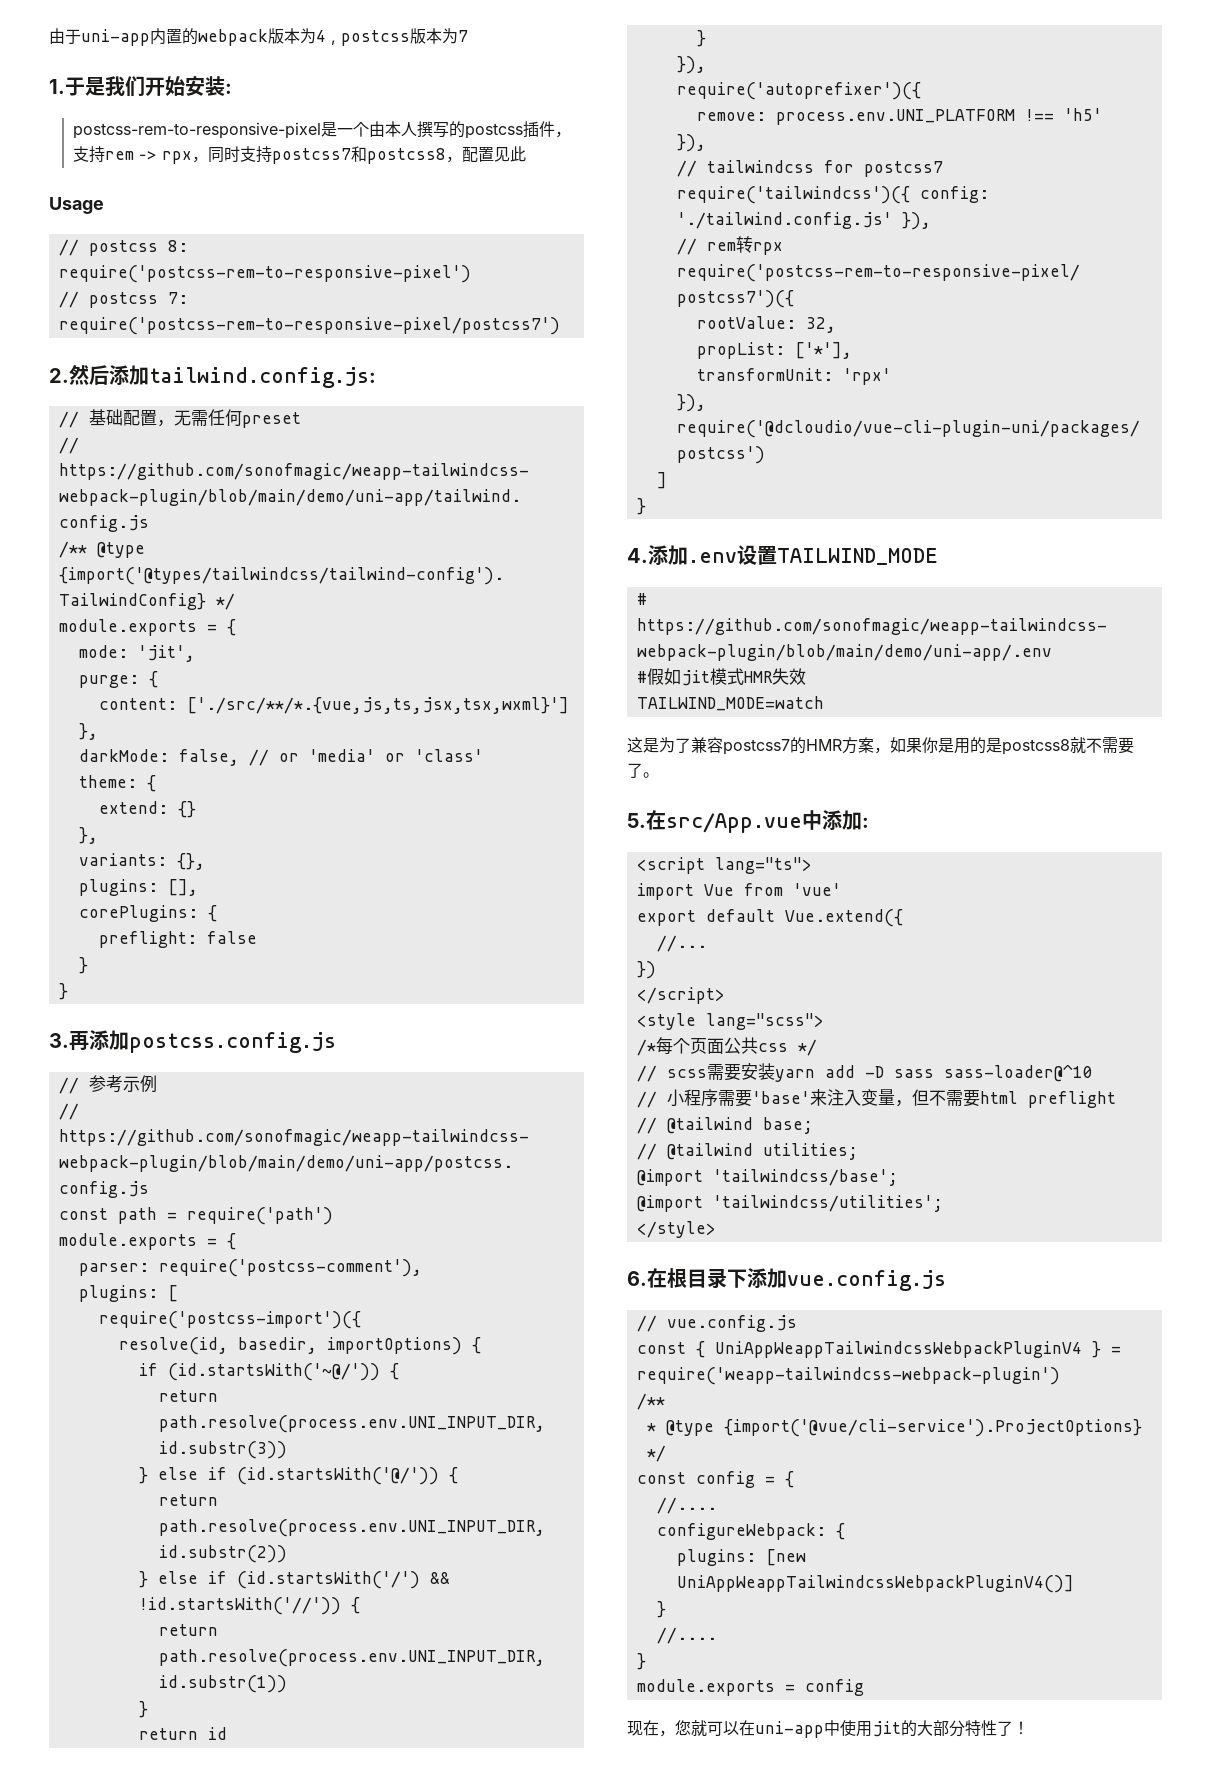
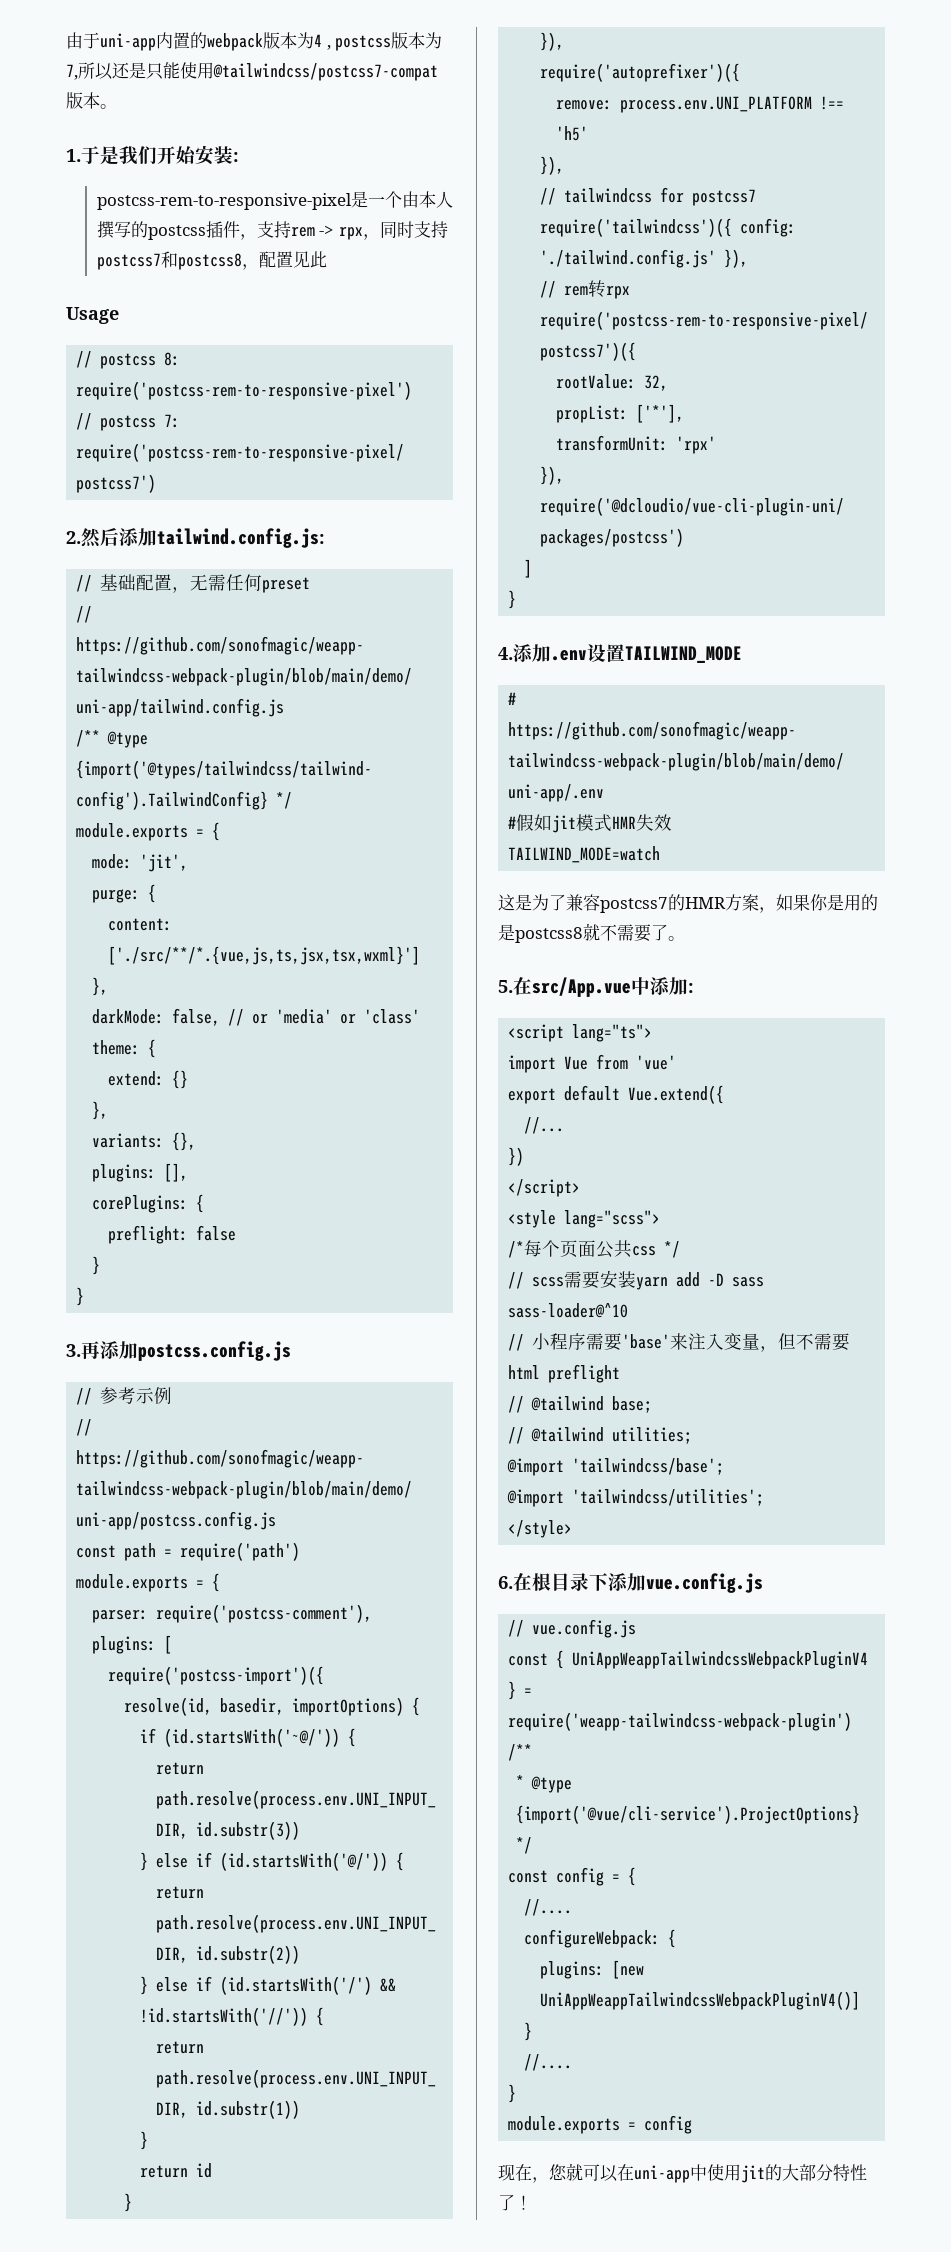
- 由于uni-app内置的webpack版本为4 , postcss版本为7
+ 由于uni-app内置的webpack版本为4 , postcss版本为7,所以还是只能使用@tailwindcss/postcss7-compat版本。

